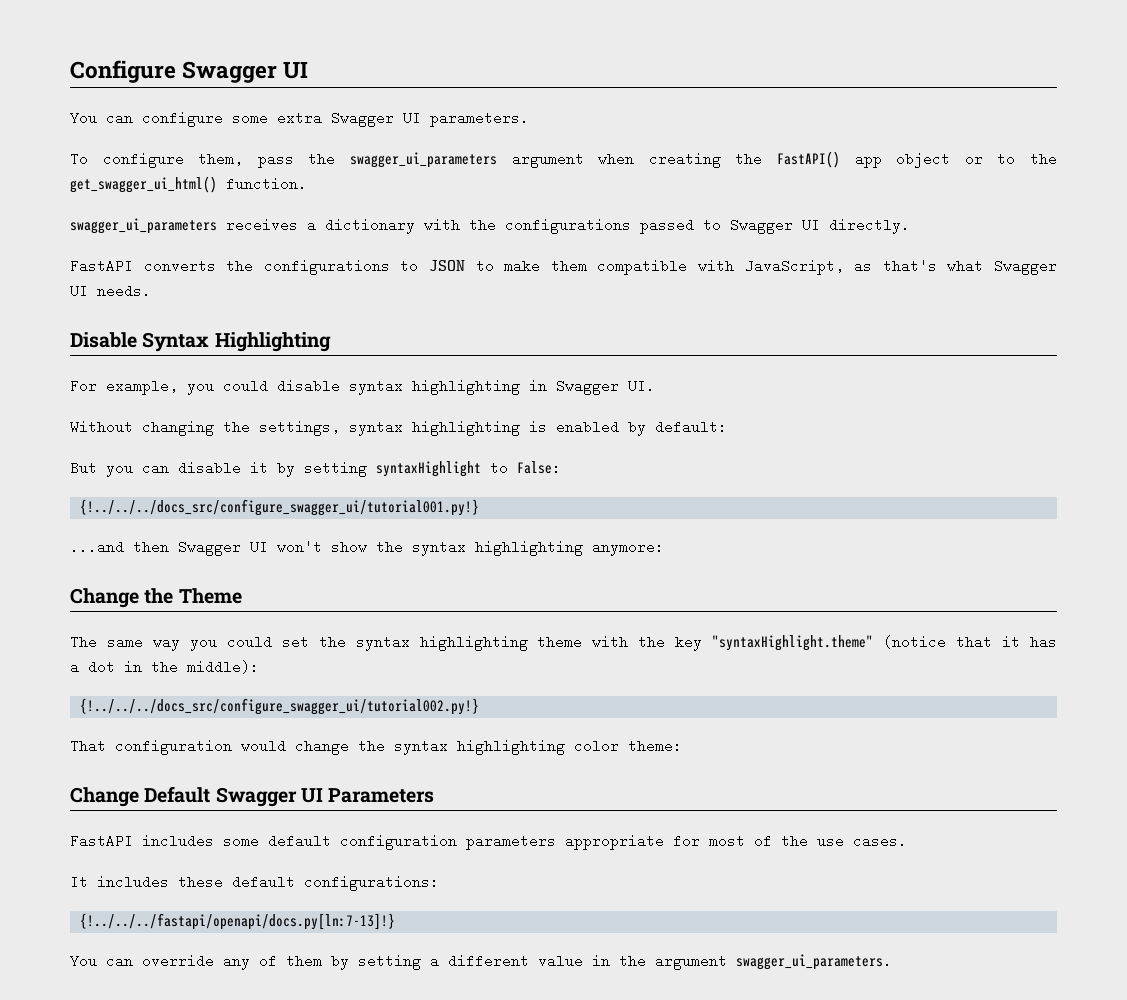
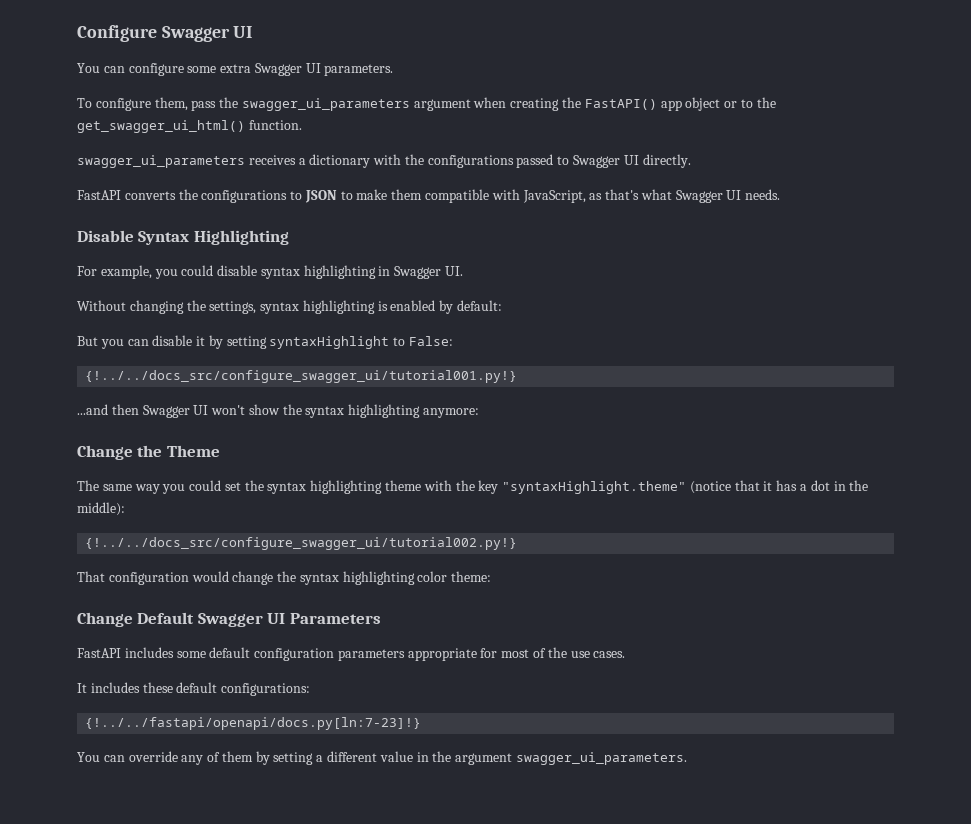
- {!../../../docs_src/configure_swagger_ui/tutorial001.py!}
+ {!../../docs_src/configure_swagger_ui/tutorial001.py!}
- {!../../../docs_src/configure_swagger_ui/tutorial002.py!}
+ {!../../docs_src/configure_swagger_ui/tutorial002.py!}
- {!../../../fastapi/openapi/docs.py[ln:7-13]!}
+ {!../../fastapi/openapi/docs.py[ln:7-23]!}

